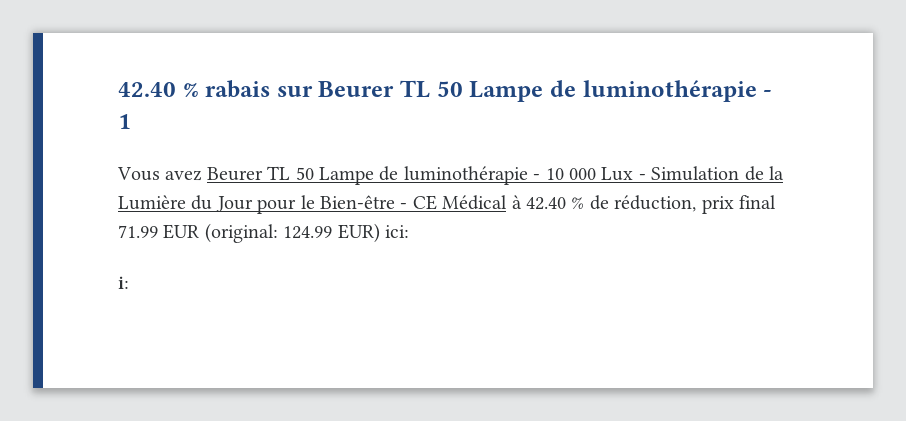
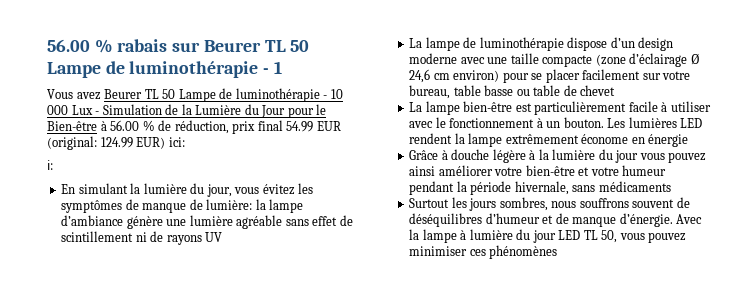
- 42.40 % rabais sur Beurer TL 50 Lampe de luminothérapie - 1
+ 56.00 % rabais sur Beurer TL 50 Lampe de luminothérapie - 1
- Vous avez Beurer TL 50 Lampe de luminothérapie - 10 000 Lux - Simulation de la Lumière du Jour pour le Bien-être - CE Médical à 42.40 % de réduction, prix final 71.99 EUR (original: 124.99 EUR) ici:
+ Vous avez Beurer TL 50 Lampe de luminothérapie - 10 000 Lux - Simulation de la Lumière du Jour pour le Bien-être à 56.00 % de réduction, prix final 54.99 EUR (original: 124.99 EUR) ici:
+ En simulant la lumière du jour, vous évitez les symptômes de manque de lumière: la lampe d’ambiance génère une lumière agréable sans effet de scintillement ni de rayons UV
+ La lampe de luminothérapie dispose d’un design moderne avec une taille compacte (zone d’éclairage Ø 24,6 cm environ) pour se placer facilement sur votre bureau, table basse ou table de chevet
+ La lampe bien-être est particulièrement facile à utiliser avec le fonctionnement à un bouton. Les lumières LED rendent la lampe extrêmement économe en énergie
+ Grâce à douche légère à la lumière du jour vous pouvez ainsi améliorer votre bien-être et votre humeur pendant la période hivernale, sans médicaments
+ Surtout les jours sombres, nous souffrons souvent de déséquilibres d’humeur et de manque d’énergie. Avec la lampe à lumière du jour LED TL 50, vous pouvez minimiser ces phénomènes

